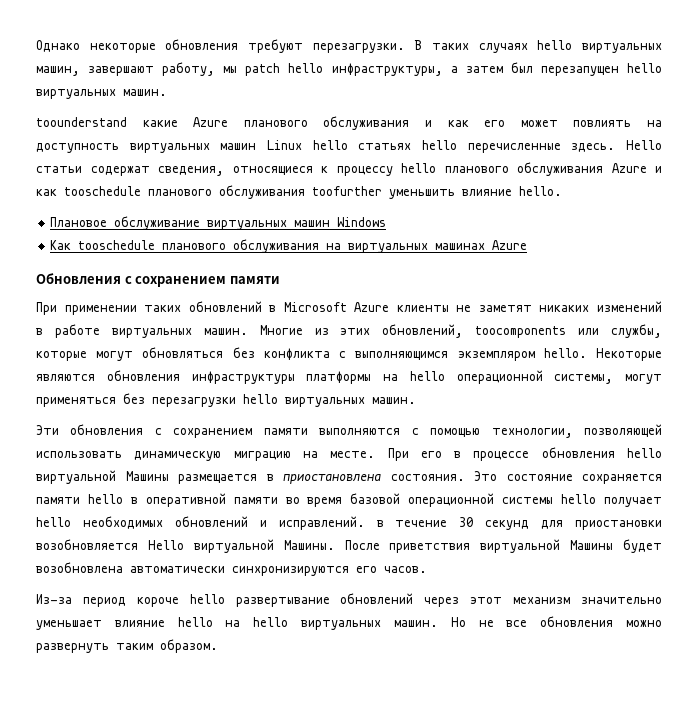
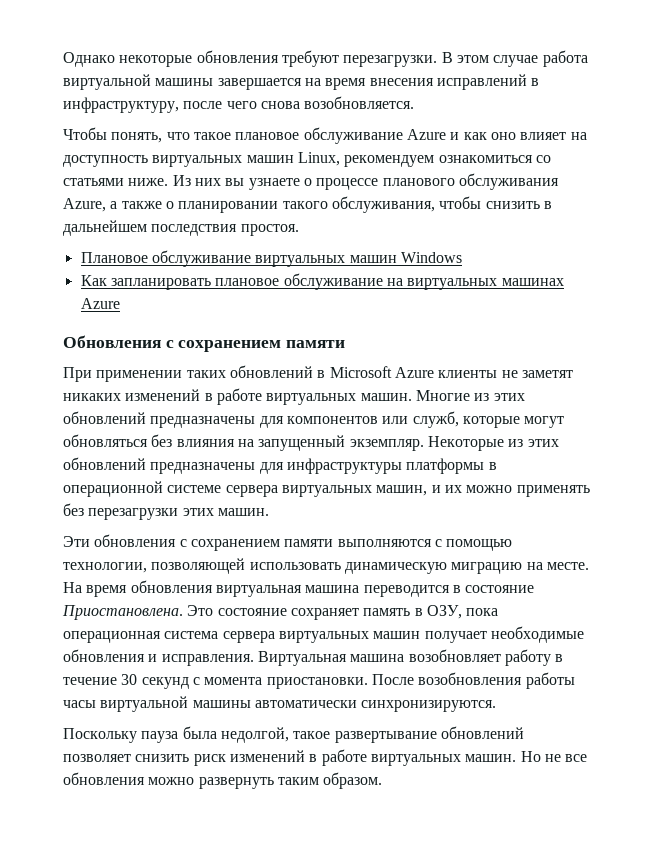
- В таких случаях hello виртуальных машин, завершают работу, мы patch hello инфраструктуры, а затем был перезапущен hello виртуальных машин.
- toounderstand какие Azure планового обслуживания и как его может повлиять на доступность виртуальных машин Linux hello статьях hello перечисленные здесь. Hello статьи содержат сведения, относящиеся к процессу hello планового обслуживания Azure и как tooschedule планового обслуживания toofurther уменьшить влияние hello.
+ В этом случае работа виртуальной машины завершается на время внесения исправлений в инфраструктуру, после чего снова возобновляется.
+ Чтобы понять, что такое плановое обслуживание Azure и как оно влияет на доступность виртуальных машин Linux, рекомендуем ознакомиться со статьями ниже. Из них вы узнаете о процессе планового обслуживания Azure, а также о планировании такого обслуживания, чтобы снизить в дальнейшем последствия простоя.
- Как tooschedule планового обслуживания на виртуальных машинах Azure
+ Как запланировать плановое обслуживание на виртуальных машинах Azure
- Многие из этих обновлений, toocomponents или службы, которые могут обновляться без конфликта с выполняющимся экземпляром hello. Некоторые являются обновления инфраструктуры платформы на hello операционной системы, могут применяться без перезагрузки hello виртуальных машин.
+ Многие из этих обновлений предназначены для компонентов или служб, которые могут обновляться без влияния на запущенный экземпляр. Некоторые из этих обновлений предназначены для инфраструктуры платформы в операционной системе сервера виртуальных машин, и их можно применять без перезагрузки этих машин.
- При его в процессе обновления hello виртуальной Машины размещается в приостановлена состояния. Это состояние сохраняется памяти hello в оперативной памяти во время базовой операционной системы hello получает hello необходимых обновлений и исправлений. в течение 30 секунд для приостановки возобновляется Hello виртуальной Машины. После приветствия виртуальной Машины будет возобновлена автоматически синхронизируются его часов.
- Из-за период короче hello развертывание обновлений через этот механизм значительно уменьшает влияние hello на hello виртуальных машин.
+ На время обновления виртуальная машина переводится в состояние Приостановлена. Это состояние сохраняет память в ОЗУ, пока операционная система сервера виртуальных машин получает необходимые обновления и исправления. Виртуальная машина возобновляет работу в течение 30 секунд с момента приостановки. После возобновления работы часы виртуальной машины автоматически синхронизируются.
+ Поскольку пауза была недолгой, такое развертывание обновлений позволяет снизить риск изменений в работе виртуальных машин.

